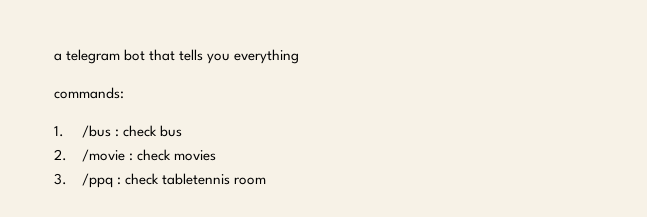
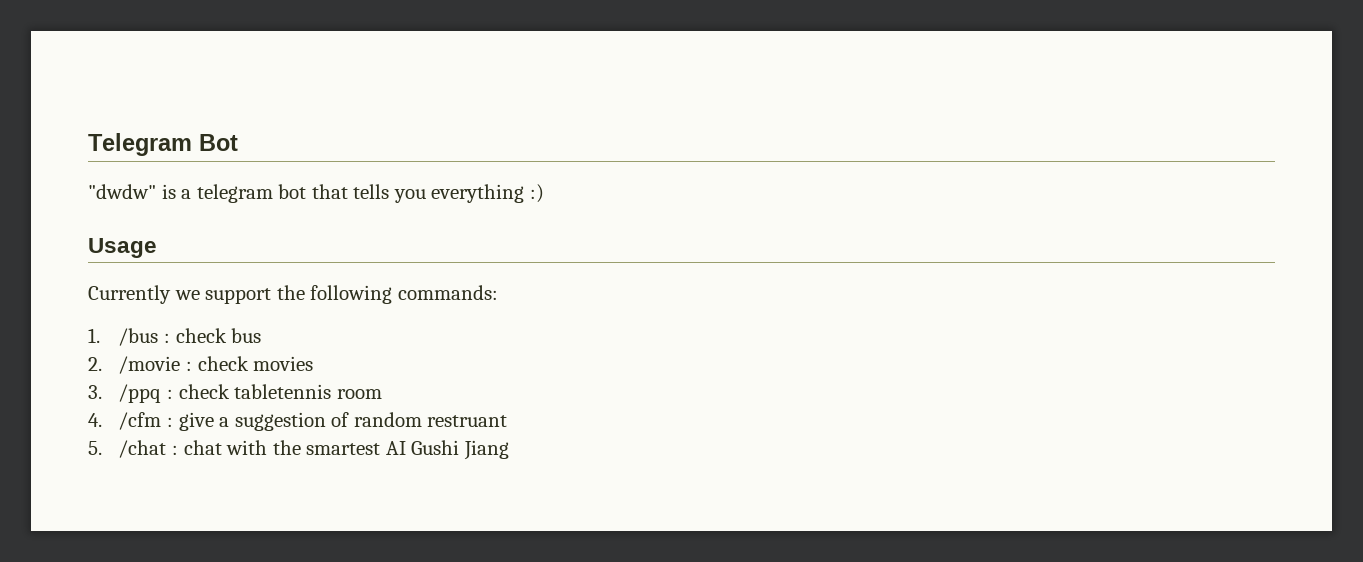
- a telegram bot that tells you everything
- commands:
+ Telegram Bot
+ "dwdw" is a telegram bot that tells you everything :)
+ Usage
+ Currently we support the following commands:
+ 4. /cfm : give a suggestion of random restruant
+ 5. /chat : chat with the smartest AI Gushi Jiang

